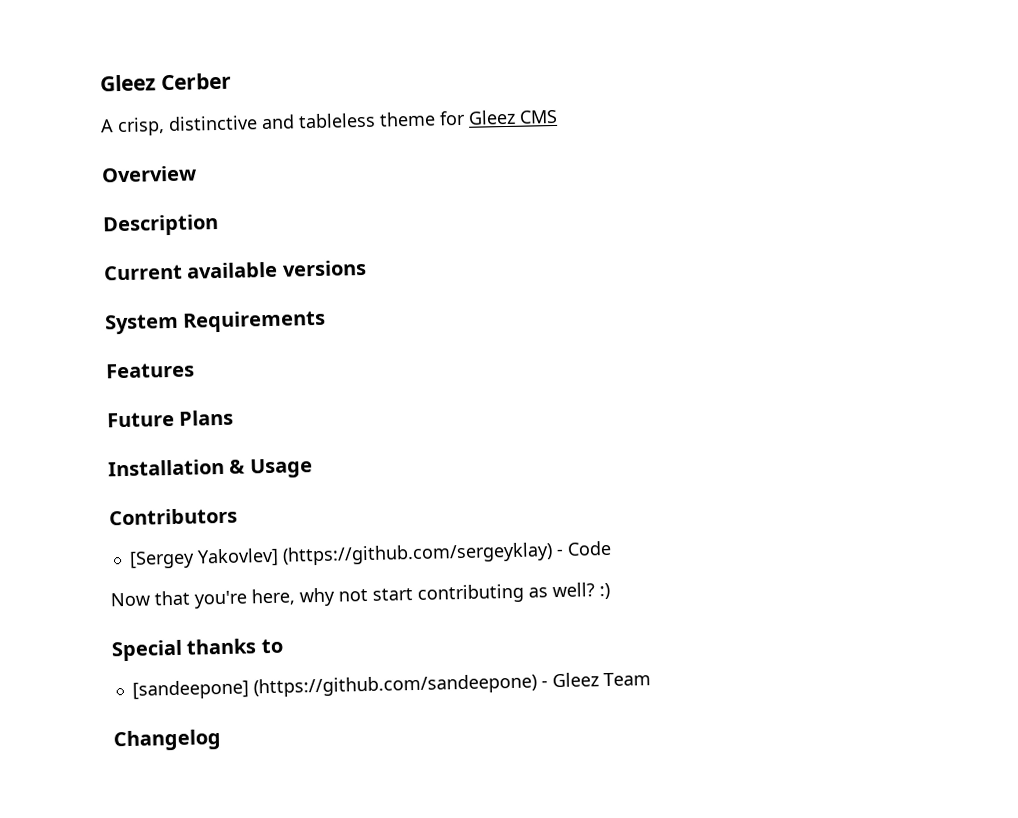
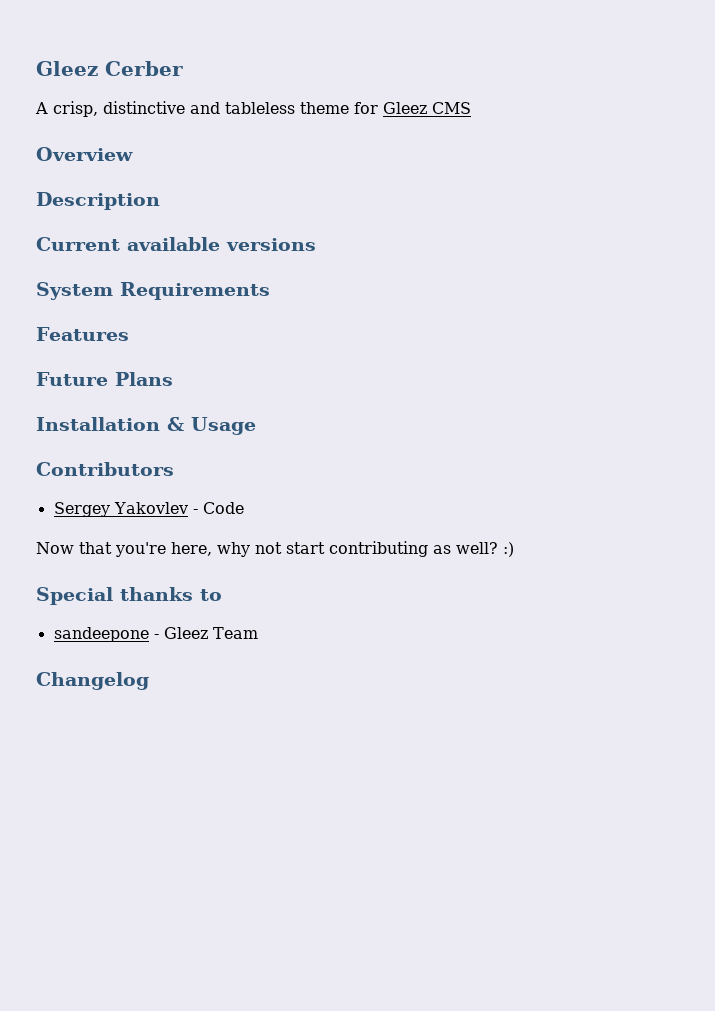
- [Sergey Yakovlev] (https://github.com/sergeyklay) - Code
+ Sergey Yakovlev - Code
- [sandeepone] (https://github.com/sandeepone) - Gleez Team
+ sandeepone - Gleez Team

